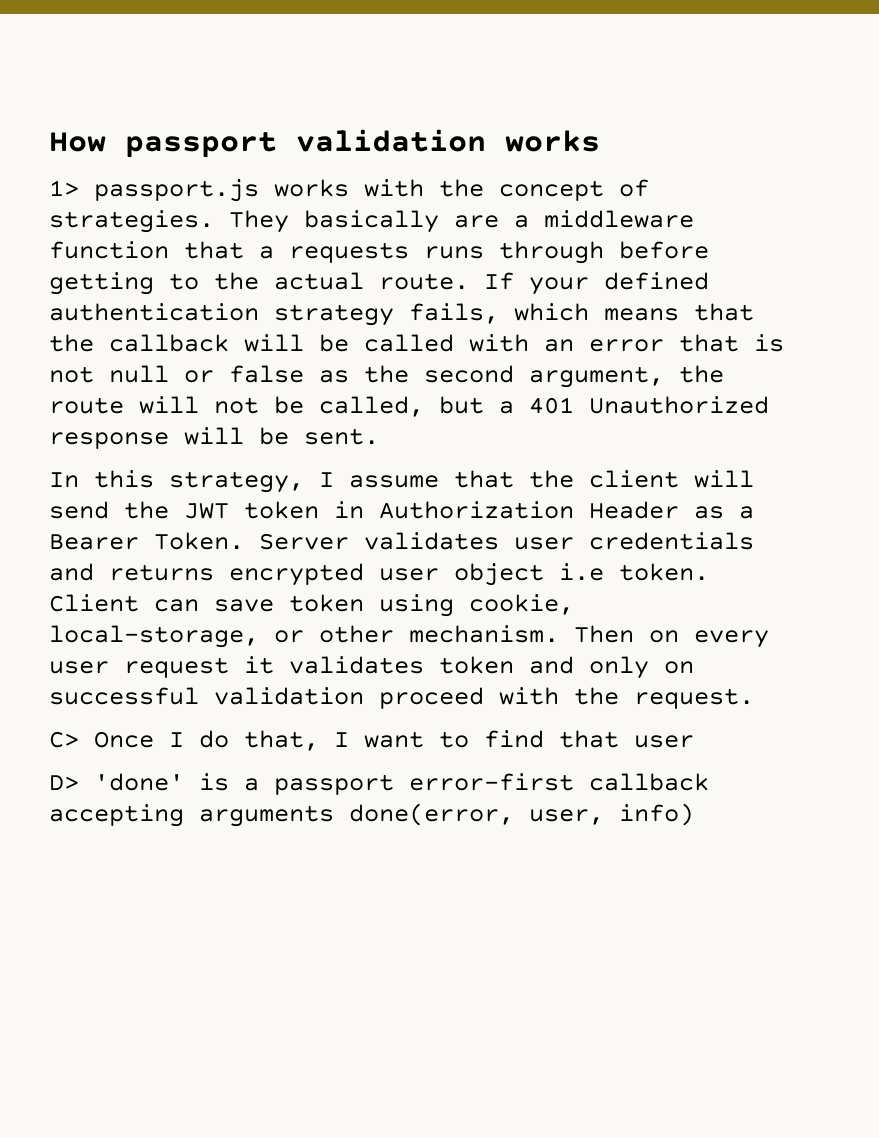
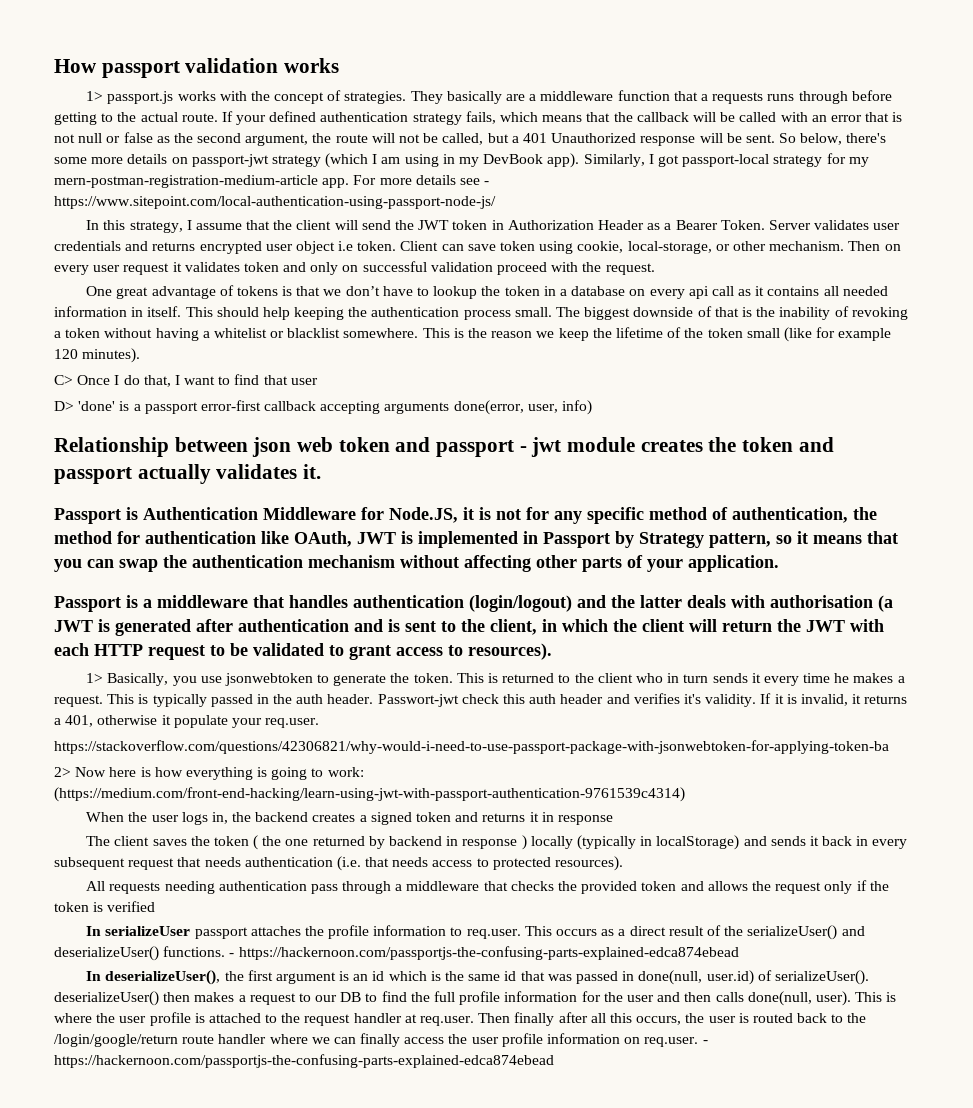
+ So below, there's some more details on passport-jwt strategy (which I am using in my DevBook app). Similarly, I got passport-local strategy for my mern-postman-registration-medium-article app. For more details see - https://www.sitepoint.com/local-authentication-using-passport-node-js/
+ One great advantage of tokens is that we don’t have to lookup the token in a database on every api call as it contains all needed information in itself. This should help keeping the authentication process small. The biggest downside of that is the inability of revoking a token without having a whitelist or blacklist somewhere. This is the reason we keep the lifetime of the token small (like for example 120 minutes).
+ Relationship between json web token and passport - jwt module creates the token and passport actually validates it.
+ Passport is Authentication Middleware for Node.JS, it is not for any specific method of authentication, the method for authentication like OAuth, JWT is implemented in Passport by Strategy pattern, so it means that you can swap the authentication mechanism without affecting other parts of your application.
+ Passport is a middleware that handles authentication (login/logout) and the latter deals with authorisation (a JWT is generated after authentication and is sent to the client, in which the client will return the JWT with each HTTP request to be validated to grant access to resources).
+ 1> Basically, you use jsonwebtoken to generate the token. This is returned to the client who in turn sends it every time he makes a request. This is typically passed in the auth header. Passwort-jwt check this auth header and verifies it's validity. If it is invalid, it returns a 401, otherwise it populate your req.user.
+ https://stackoverflow.com/questions/42306821/why-would-i-need-to-use-passport-package-with-jsonwebtoken-for-applying-token-ba
+ 2> Now here is how everything is going to work: (https://medium.com/front-end-hacking/learn-using-jwt-with-passport-authentication-9761539c4314)
+ When the user logs in, the backend creates a signed token and returns it in response
+ The client saves the token ( the one returned by backend in response ) locally (typically in localStorage) and sends it back in every subsequent request that needs authentication (i.e. that needs access to protected resources).
+ All requests needing authentication pass through a middleware that checks the provided token and allows the request only if the token is verified
+ In serializeUser passport attaches the profile information to req.user. This occurs as a direct result of the serializeUser() and deserializeUser() functions. - https://hackernoon.com/passportjs-the-confusing-parts-explained-edca874ebead
+ In deserializeUser(), the first argument is an id which is the same id that was passed in done(null, user.id) of serializeUser(). deserializeUser() then makes a request to our DB to find the full profile information for the user and then calls done(null, user). This is where the user profile is attached to the request handler at req.user. Then finally after all this occurs, the user is routed back to the /login/google/return route handler where we can finally access the user profile information on req.user. - https://hackernoon.com/passportjs-the-confusing-parts-explained-edca874ebead

